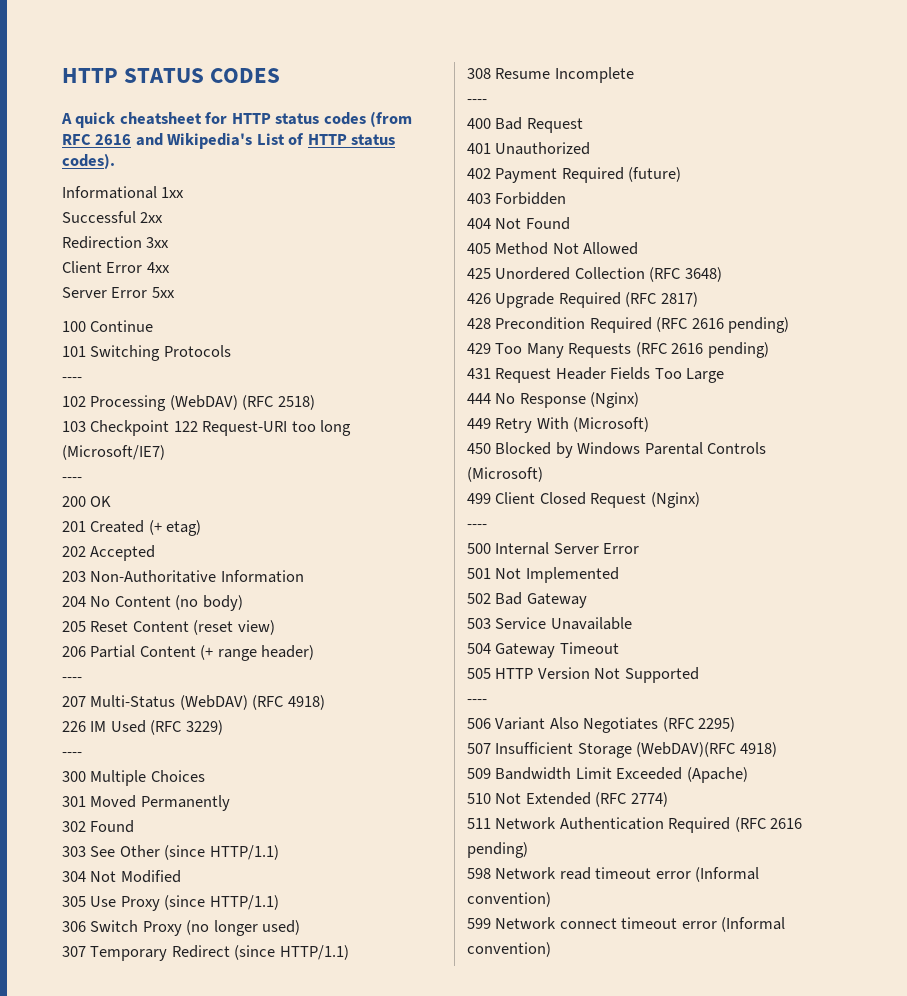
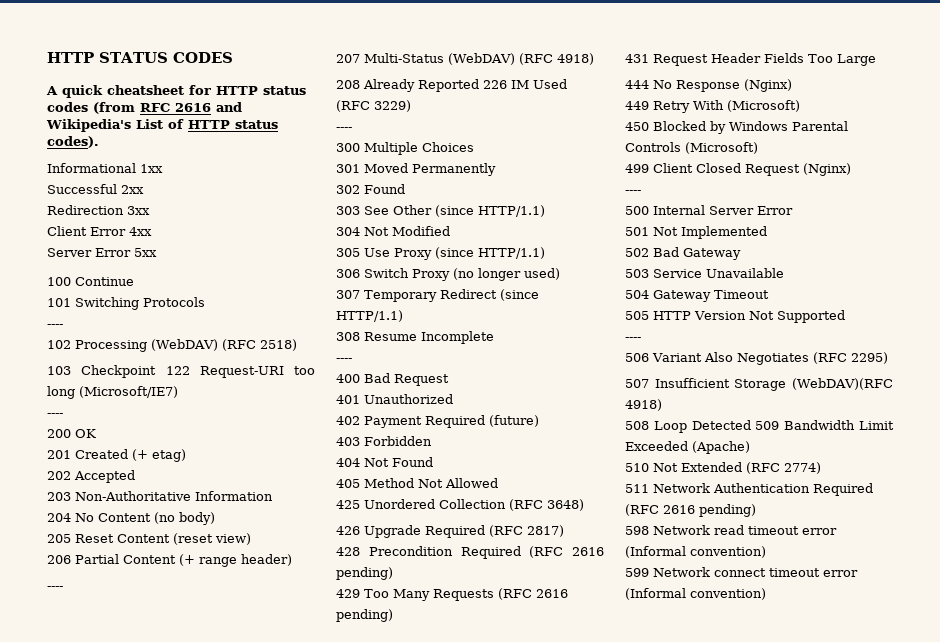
- 226 IM Used (RFC 3229)
+ 208 Already Reported 226 IM Used (RFC 3229)
- 509 Bandwidth Limit Exceeded (Apache)
+ 508 Loop Detected 509 Bandwidth Limit Exceeded (Apache)

